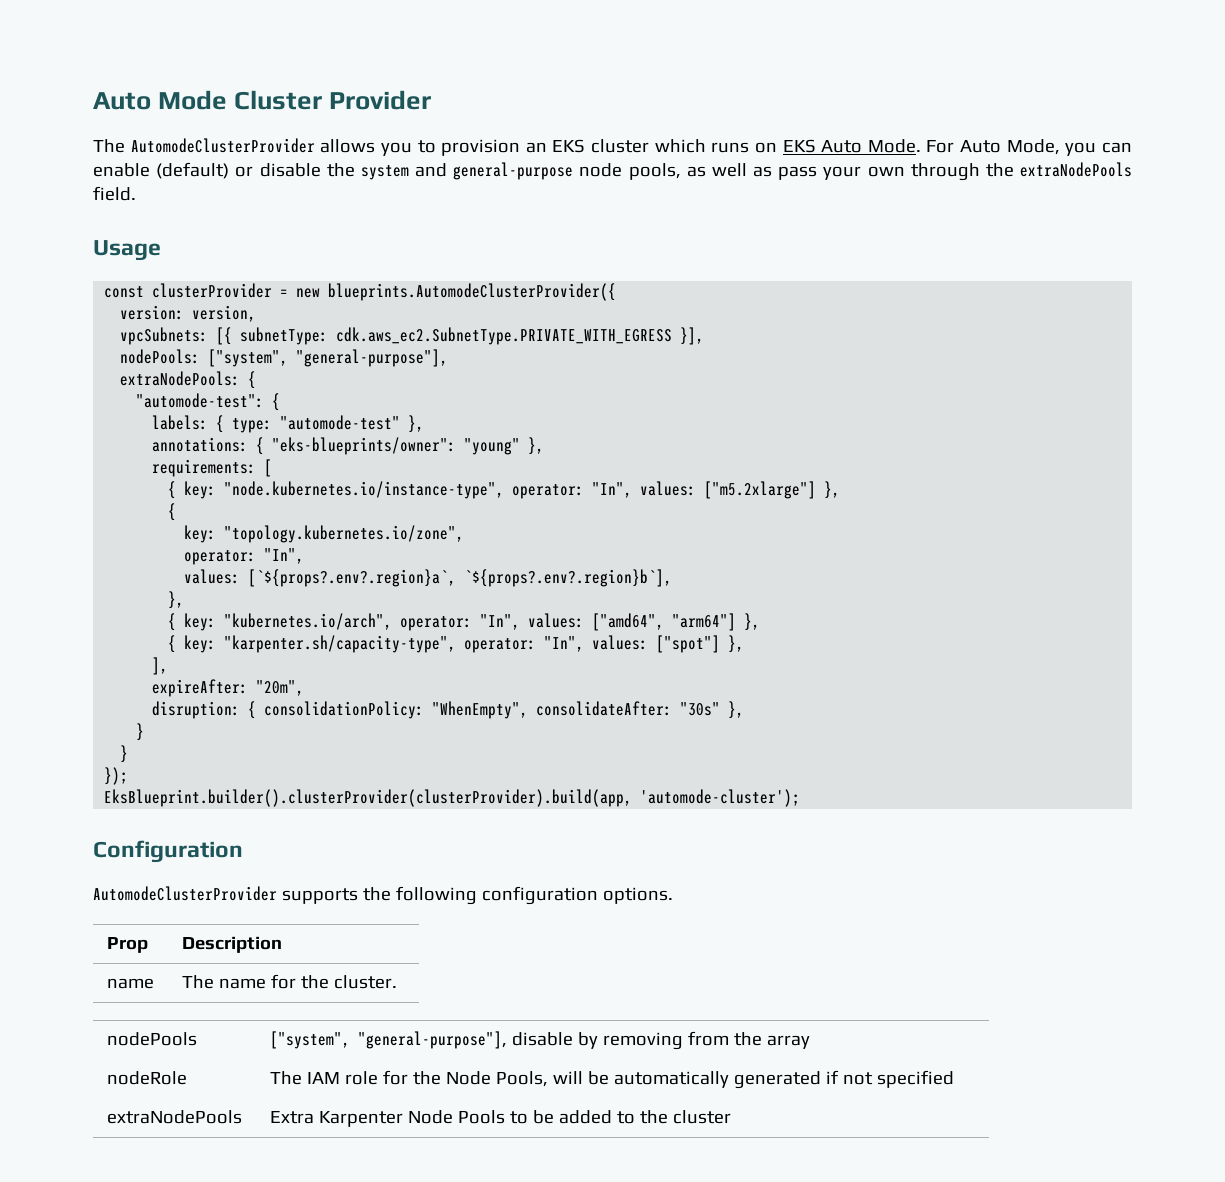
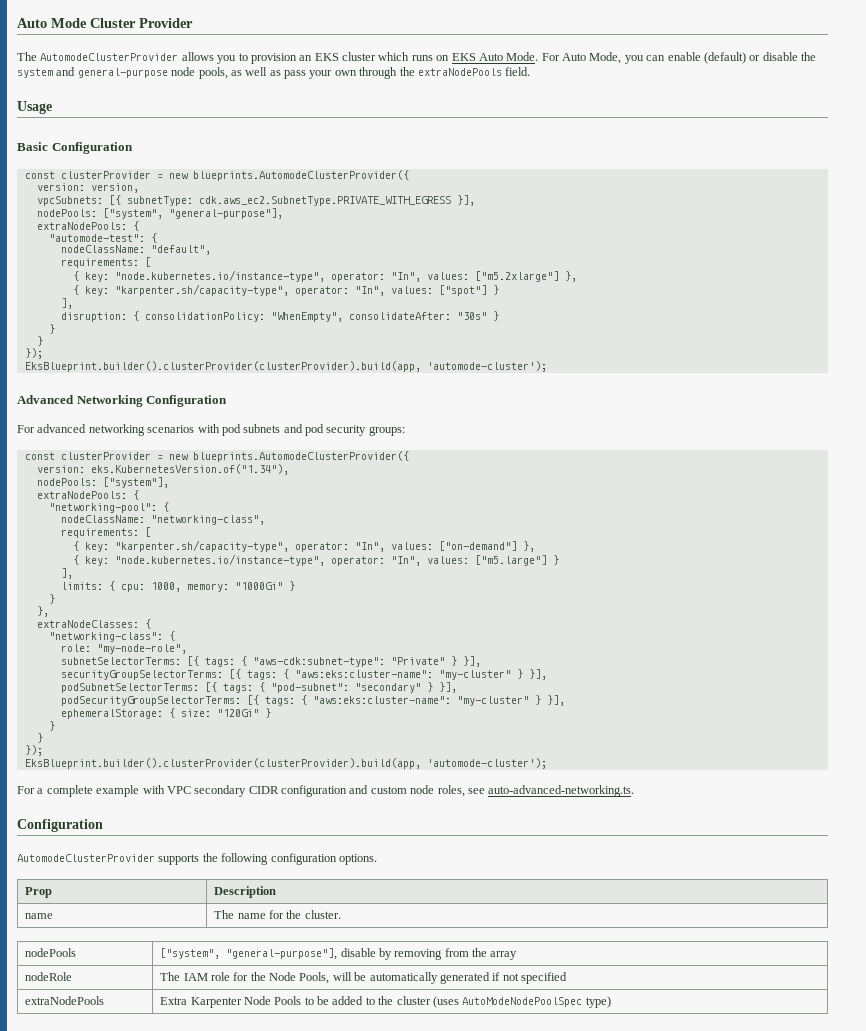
+ Basic Configuration
- labels: { type: "automode-test" },
- annotations: { "eks-blueprints/owner": "young" },
+ nodeClassName: "default",
  { key: "node.kubernetes.io/instance-type", operator: "In", values: ["m5.2xlarge"] },
- {
- key: "topology.kubernetes.io/zone",
- operator: "In",
- values: [`${props?.env?.region}a`, `${props?.env?.region}b`],
- },
- { key: "kubernetes.io/arch", operator: "In", values: ["amd64", "arm64"] },
- { key: "karpenter.sh/capacity-type", operator: "In", values: ["spot"] },
+ { key: "karpenter.sh/capacity-type", operator: "In", values: ["spot"] }
  ],
- expireAfter: "20m",
- disruption: { consolidationPolicy: "WhenEmpty", consolidateAfter: "30s" },
+ disruption: { consolidationPolicy: "WhenEmpty", consolidateAfter: "30s" }
  }
  }
  });
  EksBlueprint.builder().clusterProvider(clusterProvider).build(app, 'automode-cluster');
+ Advanced Networking Configuration
+ For advanced networking scenarios with pod subnets and pod security groups:
+ const clusterProvider = new blueprints.AutomodeClusterProvider({
+ version: eks.KubernetesVersion.of("1.34"),
+ nodePools: ["system"],
+ extraNodePools: {
+ "networking-pool": {
+ nodeClassName: "networking-class",
+ requirements: [
+ { key: "karpenter.sh/capacity-type", operator: "In", values: ["on-demand"] },
+ { key: "node.kubernetes.io/instance-type", operator: "In", values: ["m5.large"] }
+ ],
+ limits: { cpu: 1000, memory: "1000Gi" }
+ }
+ },
+ extraNodeClasses: {
+ "networking-class": {
+ role: "my-node-role",
+ subnetSelectorTerms: [{ tags: { "aws-cdk:subnet-type": "Private" } }],
+ securityGroupSelectorTerms: [{ tags: { "aws:eks:cluster-name": "my-cluster" } }],
+ podSubnetSelectorTerms: [{ tags: { "pod-subnet": "secondary" } }],
+ podSecurityGroupSelectorTerms: [{ tags: { "aws:eks:cluster-name": "my-cluster" } }],
+ ephemeralStorage: { size: "120Gi" }
+ }
+ }
+ });
+ EksBlueprint.builder().clusterProvider(clusterProvider).build(app, 'automode-cluster');
+ For a complete example with VPC secondary CIDR configuration and custom node roles, see auto-advanced-networking.ts.
- extraNodePools | Extra Karpenter Node Pools to be added to the cluster
+ extraNodePools | Extra Karpenter Node Pools to be added to the cluster (uses AutoModeNodePoolSpec type)

